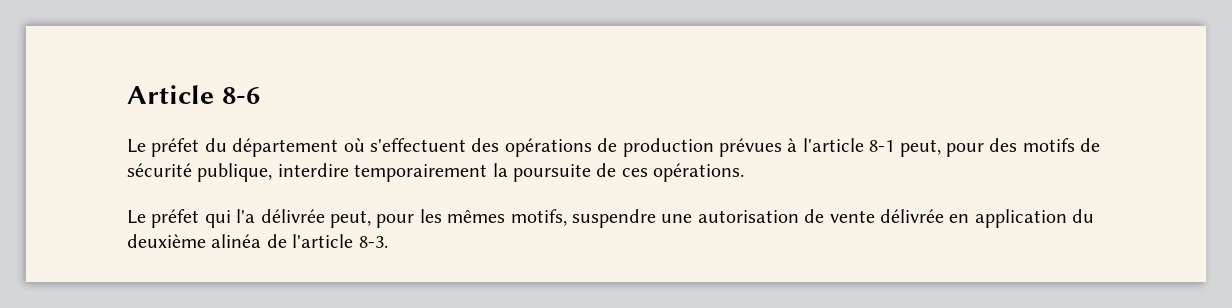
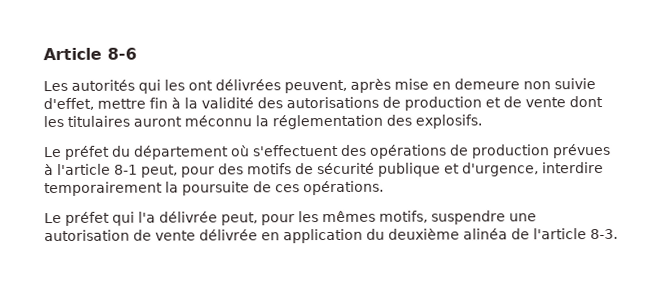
+ Les autorités qui les ont délivrées peuvent, après mise en demeure non suivie d'effet, mettre fin à la validité des autorisations de production et de vente dont les titulaires auront méconnu la réglementation des explosifs.
- Le préfet du département où s'effectuent des opérations de production prévues à l'article 8-1 peut, pour des motifs de sécurité publique, interdire temporairement la poursuite de ces opérations.
+ Le préfet du département où s'effectuent des opérations de production prévues à l'article 8-1 peut, pour des motifs de sécurité publique et d'urgence, interdire temporairement la poursuite de ces opérations.

